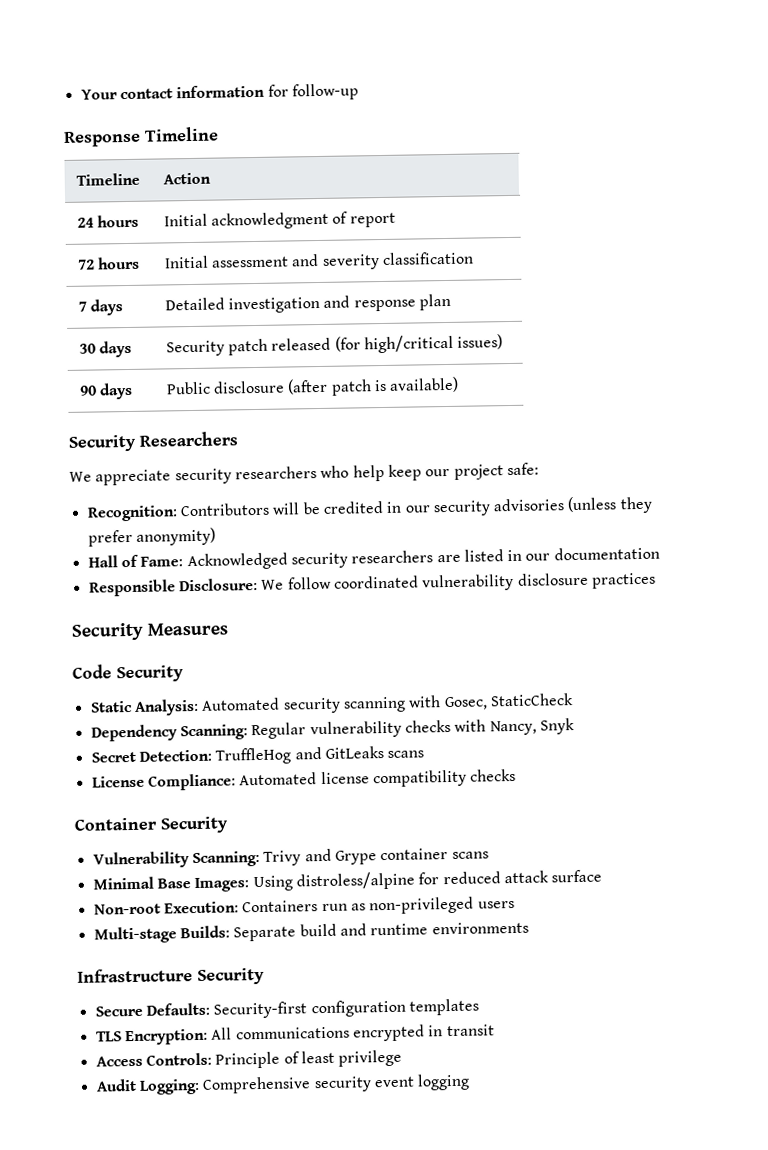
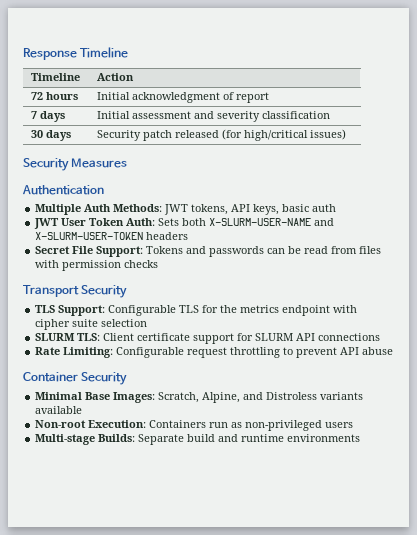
- Your contact information for follow-up
- 24 hours | Initial acknowledgment of report
+ 72 hours | Initial acknowledgment of report
- 72 hours | Initial assessment and severity classification
+ 7 days | Initial assessment and severity classification
- 7 days | Detailed investigation and response plan
- 90 days | Public disclosure (after patch is available)
- Security Researchers
- We appreciate security researchers who help keep our project safe:
- Recognition: Contributors will be credited in our security advisories (unless they prefer anonymity)
- Hall of Fame: Acknowledged security researchers are listed in our documentation
- Responsible Disclosure: We follow coordinated vulnerability disclosure practices
  Security Measures
- Code Security
- Static Analysis: Automated security scanning with Gosec, StaticCheck
- Dependency Scanning: Regular vulnerability checks with Nancy, Snyk
- Secret Detection: TruffleHog and GitLeaks scans
- License Compliance: Automated license compatibility checks
+ Authentication
+ Multiple Auth Methods: JWT tokens, API keys, basic auth
+ JWT User Token Auth: Sets both X-SLURM-USER-NAME and X-SLURM-USER-TOKEN headers
+ Secret File Support: Tokens and passwords can be read from files with permission checks
+ Transport Security
+ TLS Support: Configurable TLS for the metrics endpoint with cipher suite selection
+ SLURM TLS: Client certificate support for SLURM API connections
+ Rate Limiting: Configurable request throttling to prevent API abuse
  Container Security
- Vulnerability Scanning: Trivy and Grype container scans
- Minimal Base Images: Using distroless/alpine for reduced attack surface
+ Minimal Base Images: Scratch, Alpine, and Distroless variants available
- Infrastructure Security
- Secure Defaults: Security-first configuration templates
- TLS Encryption: All communications encrypted in transit
- Access Controls: Principle of least privilege
- Audit Logging: Comprehensive security event logging

